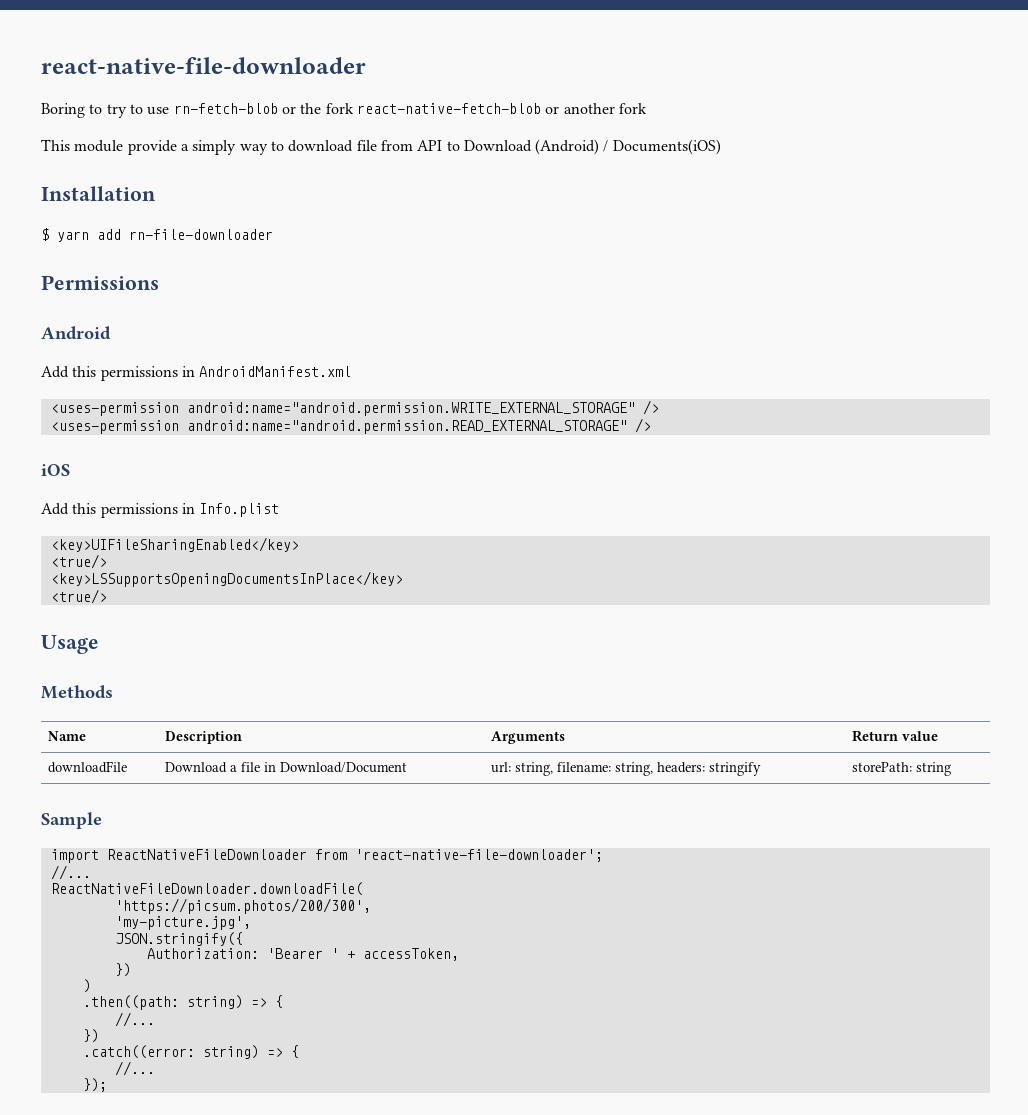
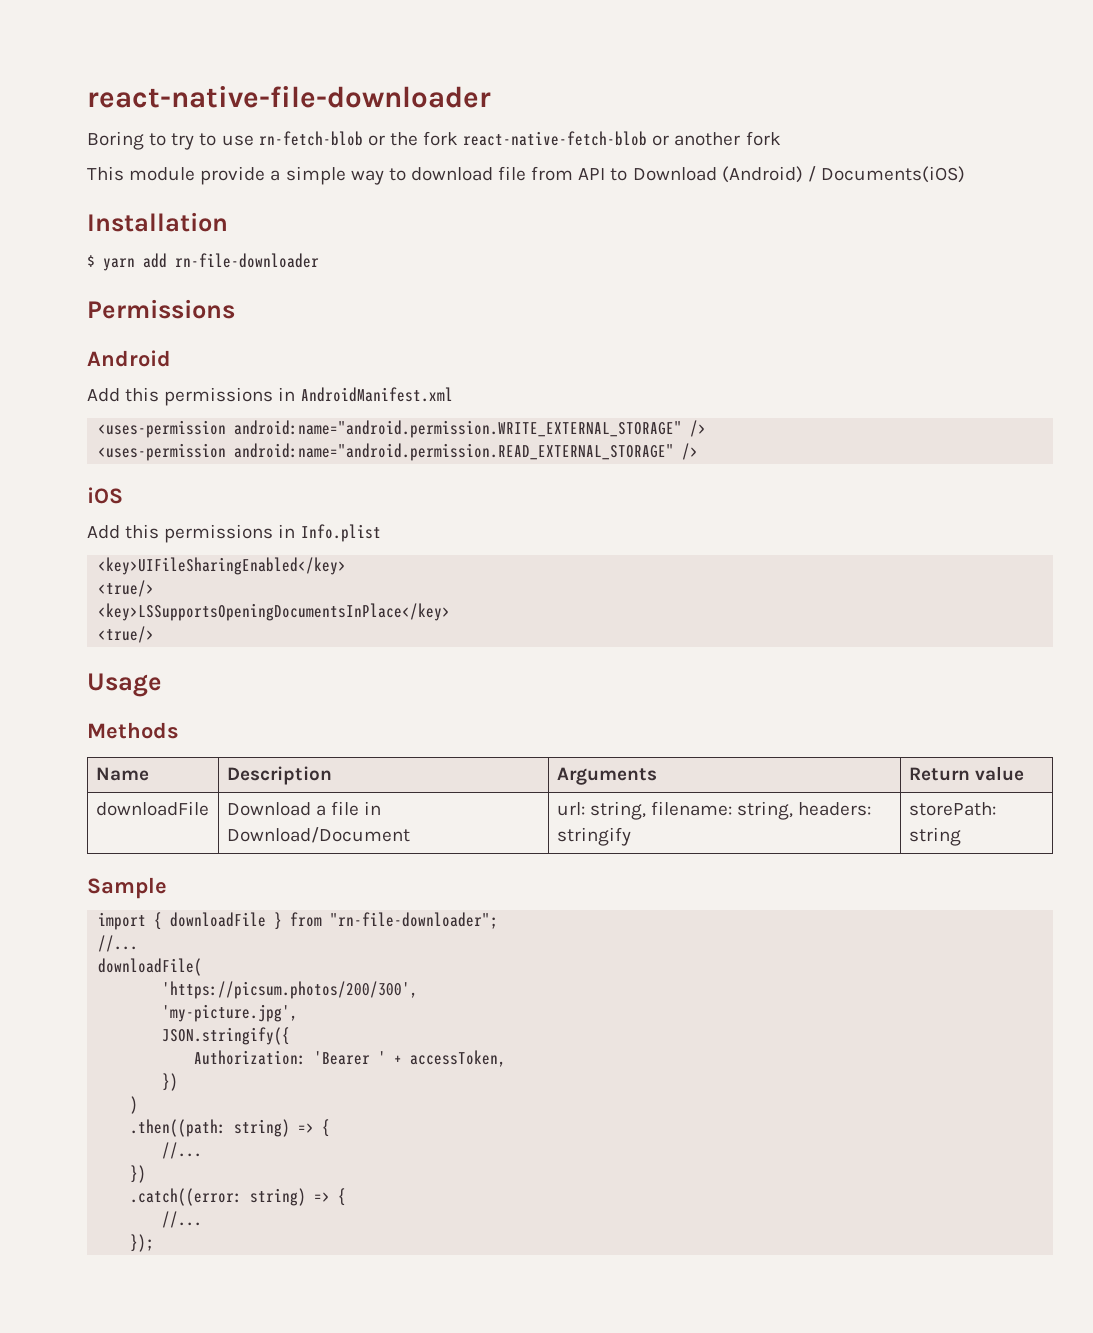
- This module provide a simply way to download file from API to Download (Android) / Documents(iOS)
+ This module provide a simple way to download file from API to Download (Android) / Documents(iOS)
- import ReactNativeFileDownloader from 'react-native-file-downloader';
+ import { downloadFile } from "rn-file-downloader";
  //...
- ReactNativeFileDownloader.downloadFile(
+ downloadFile(

